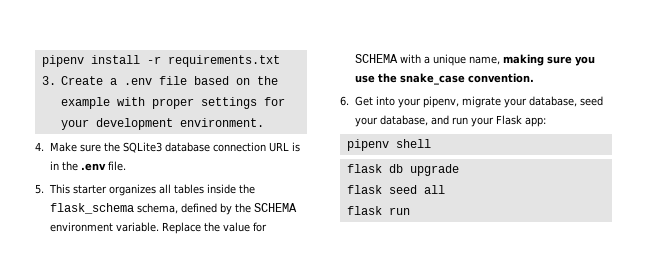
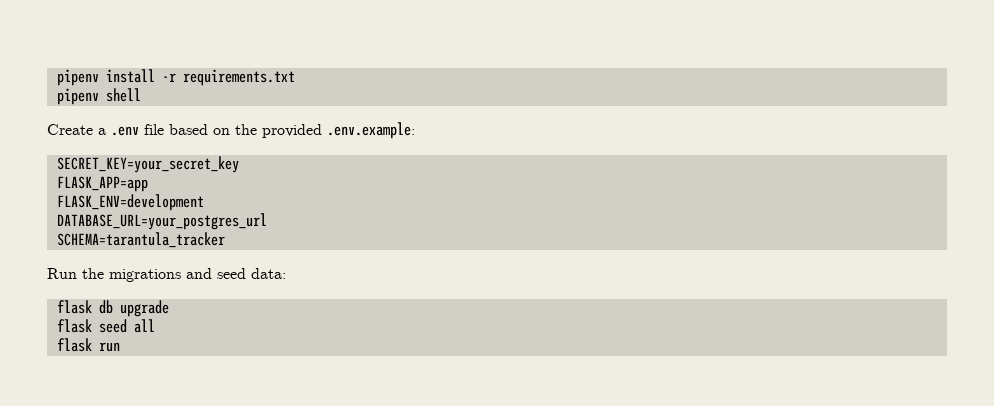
- 3. Create a .env file based on the example with proper settings for your development environment.
- 4. Make sure the SQLite3 database connection URL is in the .env file.
- 5. This starter organizes all tables inside the flask_schema schema, defined by the SCHEMA environment variable. Replace the value for SCHEMA with a unique name, making sure you use the snake_case convention.
- 6. Get into your pipenv, migrate your database, seed your database, and run your Flask app:
  pipenv shell
+ Create a .env file based on the provided .env.example:
+ SECRET_KEY=your_secret_key
+ FLASK_APP=app
+ FLASK_ENV=development
+ DATABASE_URL=your_postgres_url
+ SCHEMA=tarantula_tracker
+ Run the migrations and seed data:

